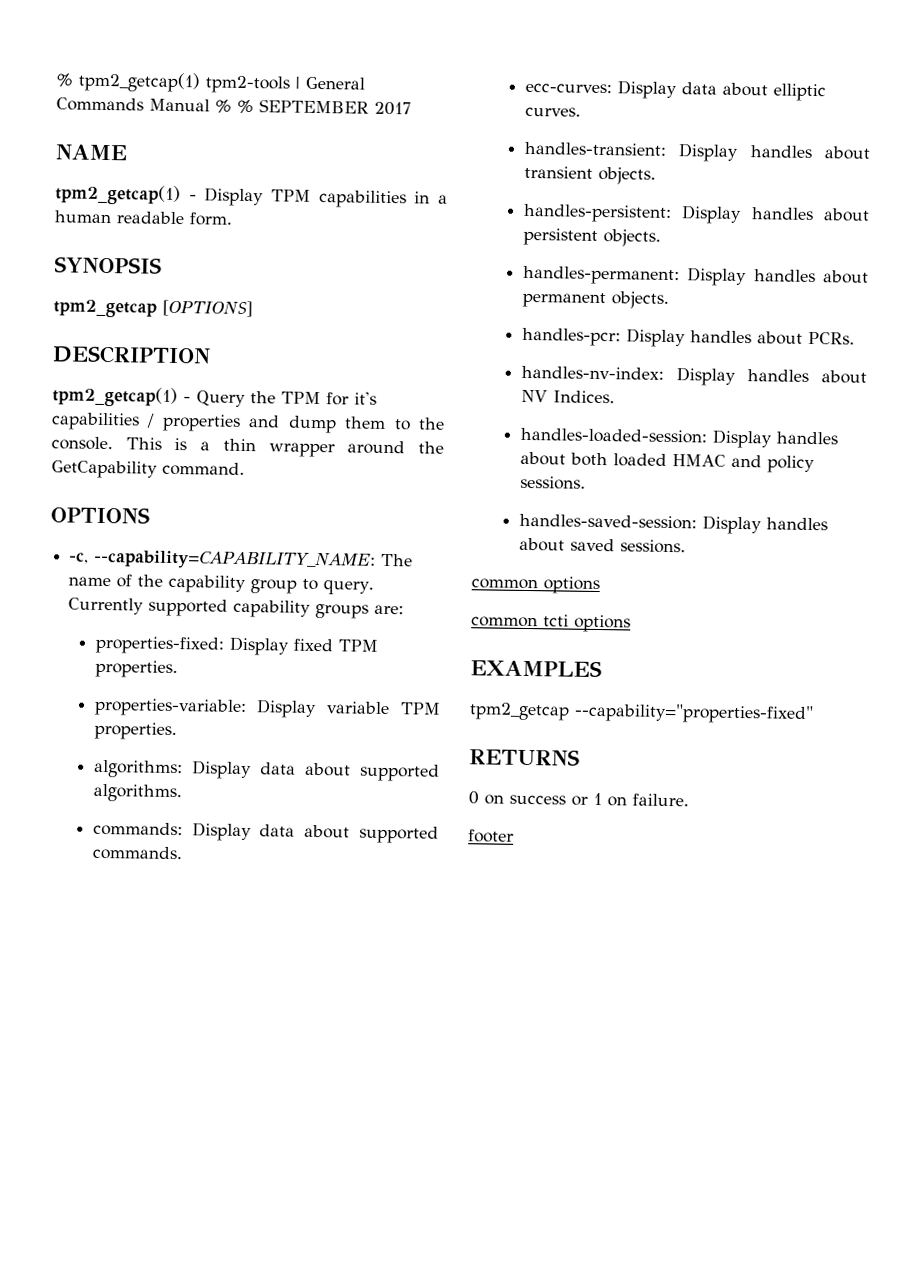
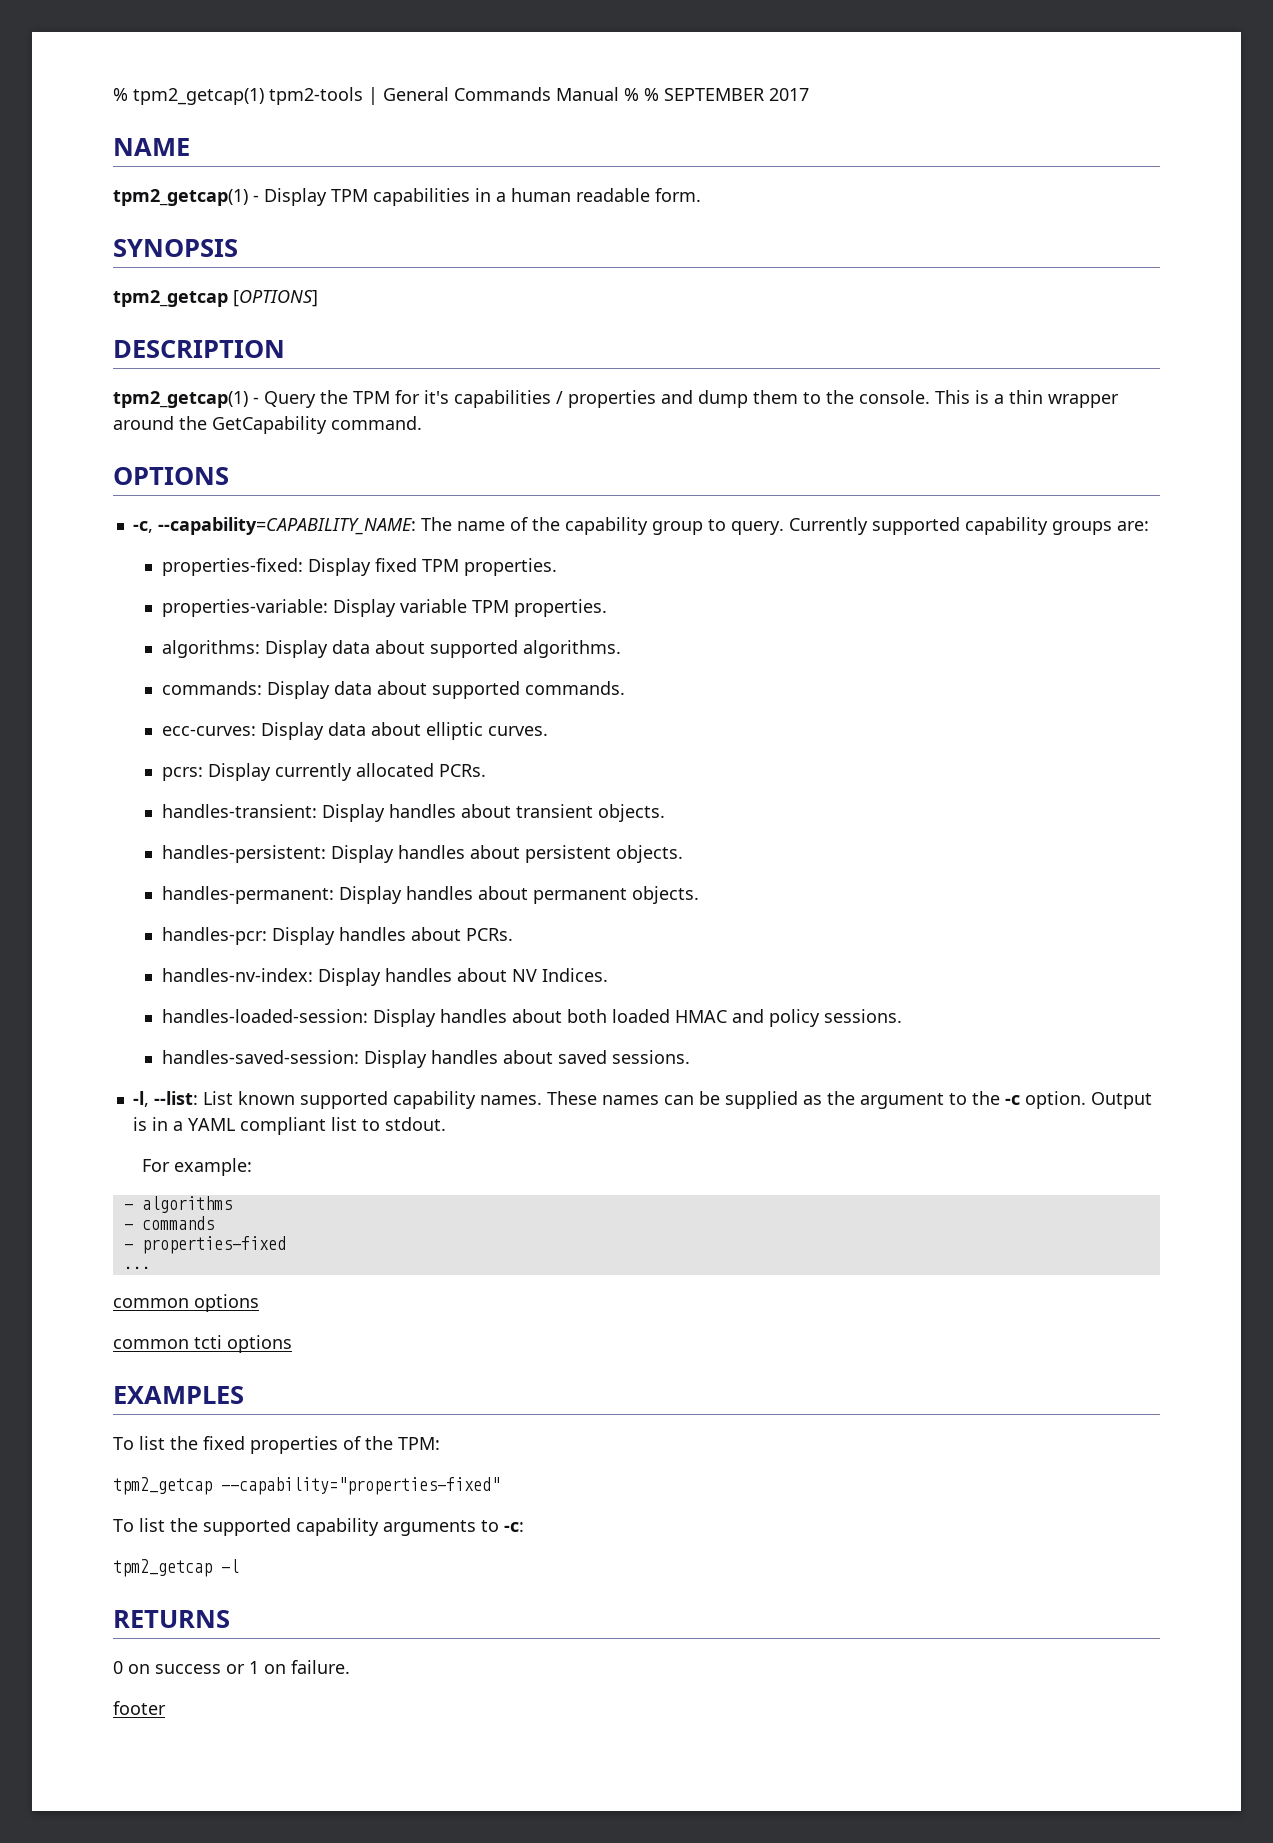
+ pcrs: Display currently allocated PCRs.
+ -l, --list: List known supported capability names. These names can be supplied as the argument to the -c option. Output is in a YAML compliant list to stdout.
+ For example:
+ - algorithms
+ - commands
+ - properties-fixed
+ ...
+ To list the fixed properties of the TPM:
  tpm2_getcap --capability="properties-fixed"
+ To list the supported capability arguments to -c:
+ tpm2_getcap -l

